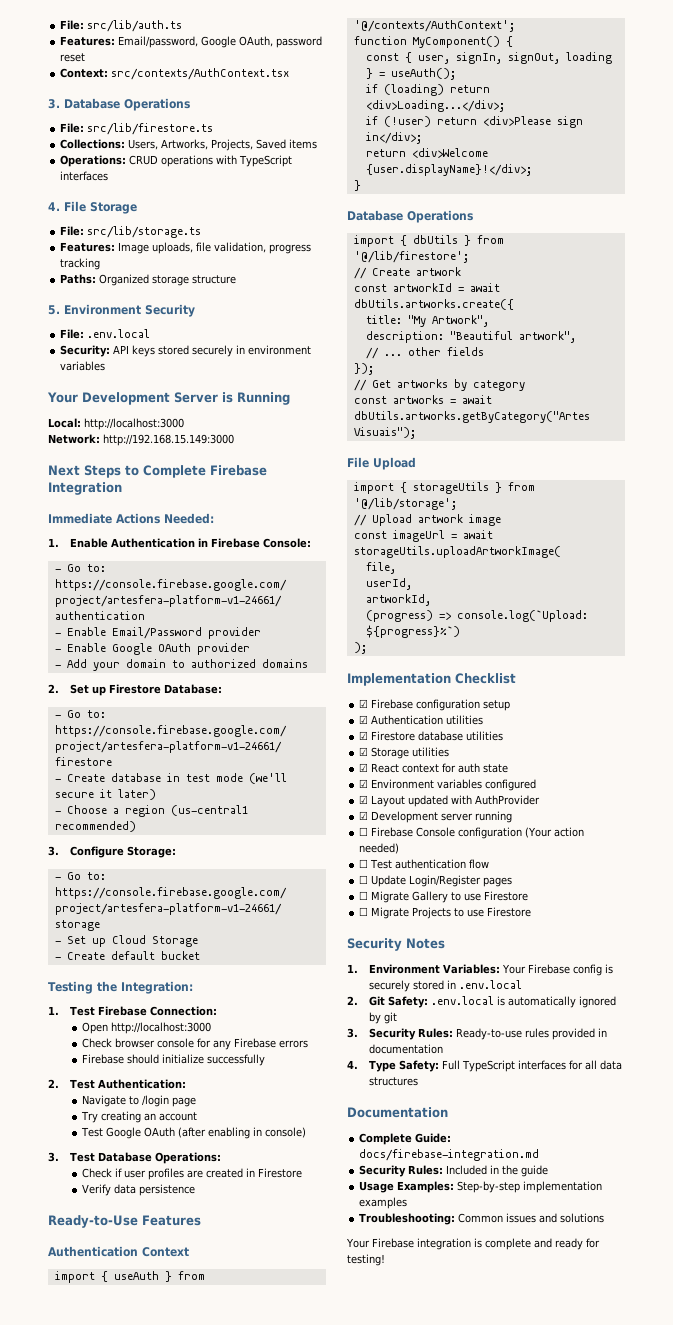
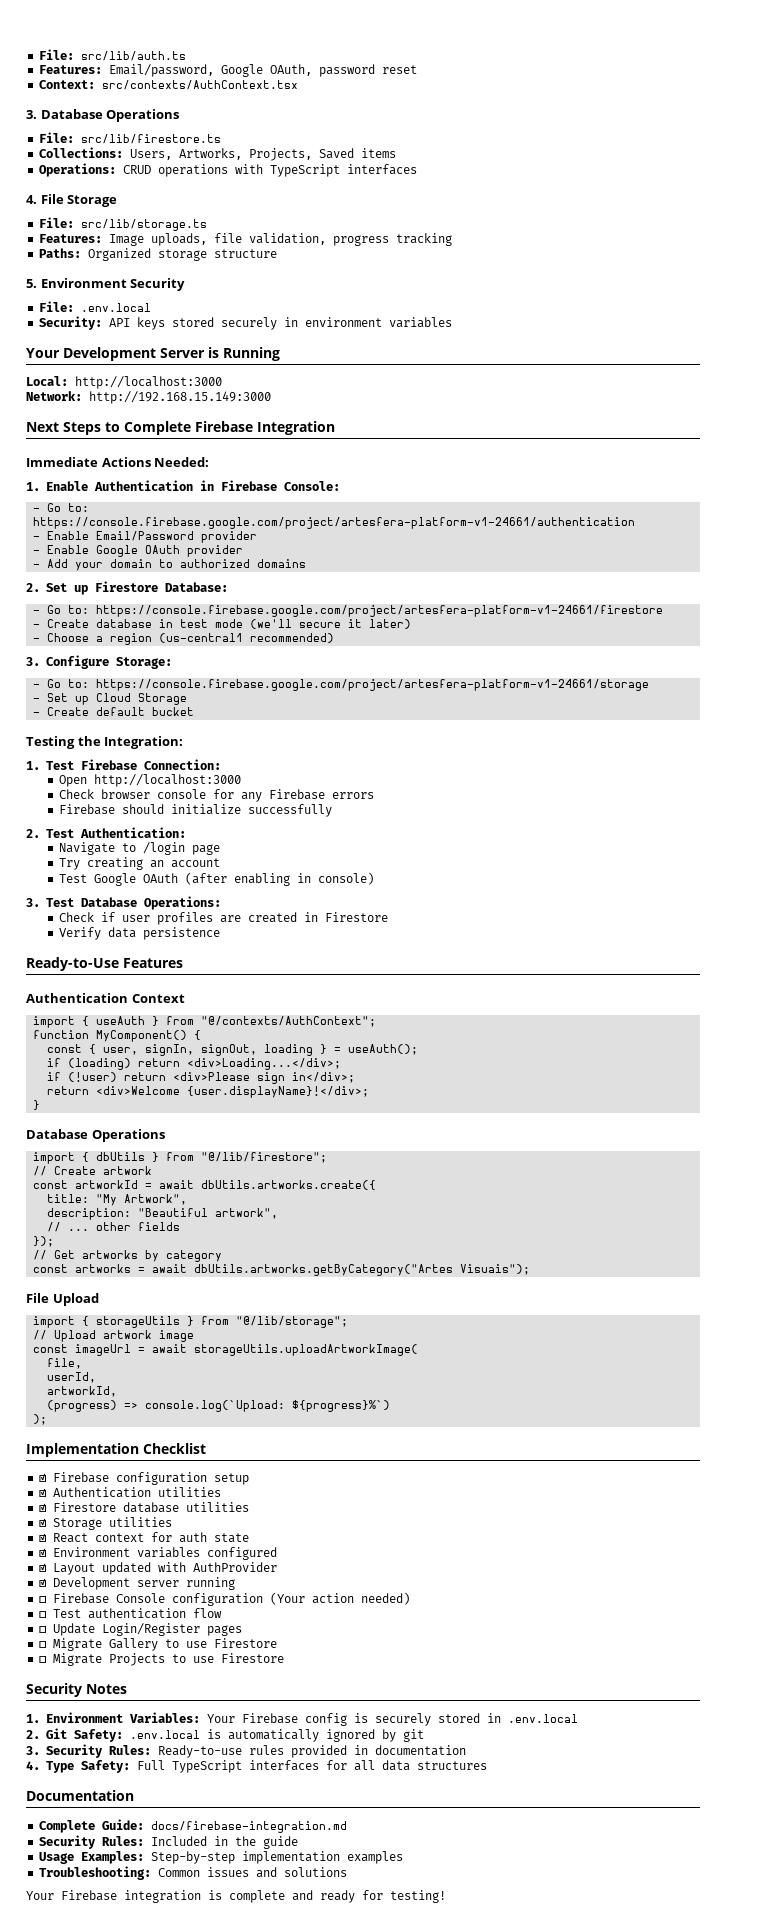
- import { useAuth } from '@/contexts/AuthContext';
+ import { useAuth } from "@/contexts/AuthContext";
- import { dbUtils } from '@/lib/firestore';
+ import { dbUtils } from "@/lib/firestore";
- import { storageUtils } from '@/lib/storage';
+ import { storageUtils } from "@/lib/storage";

